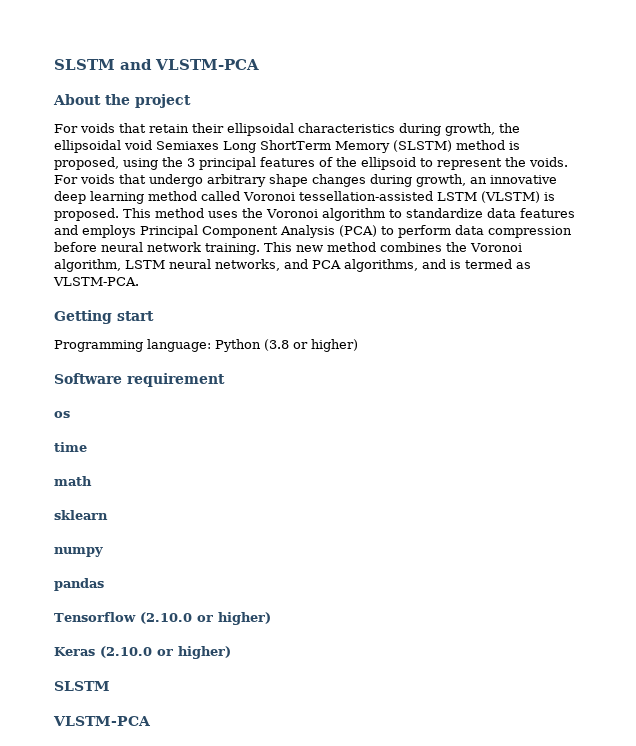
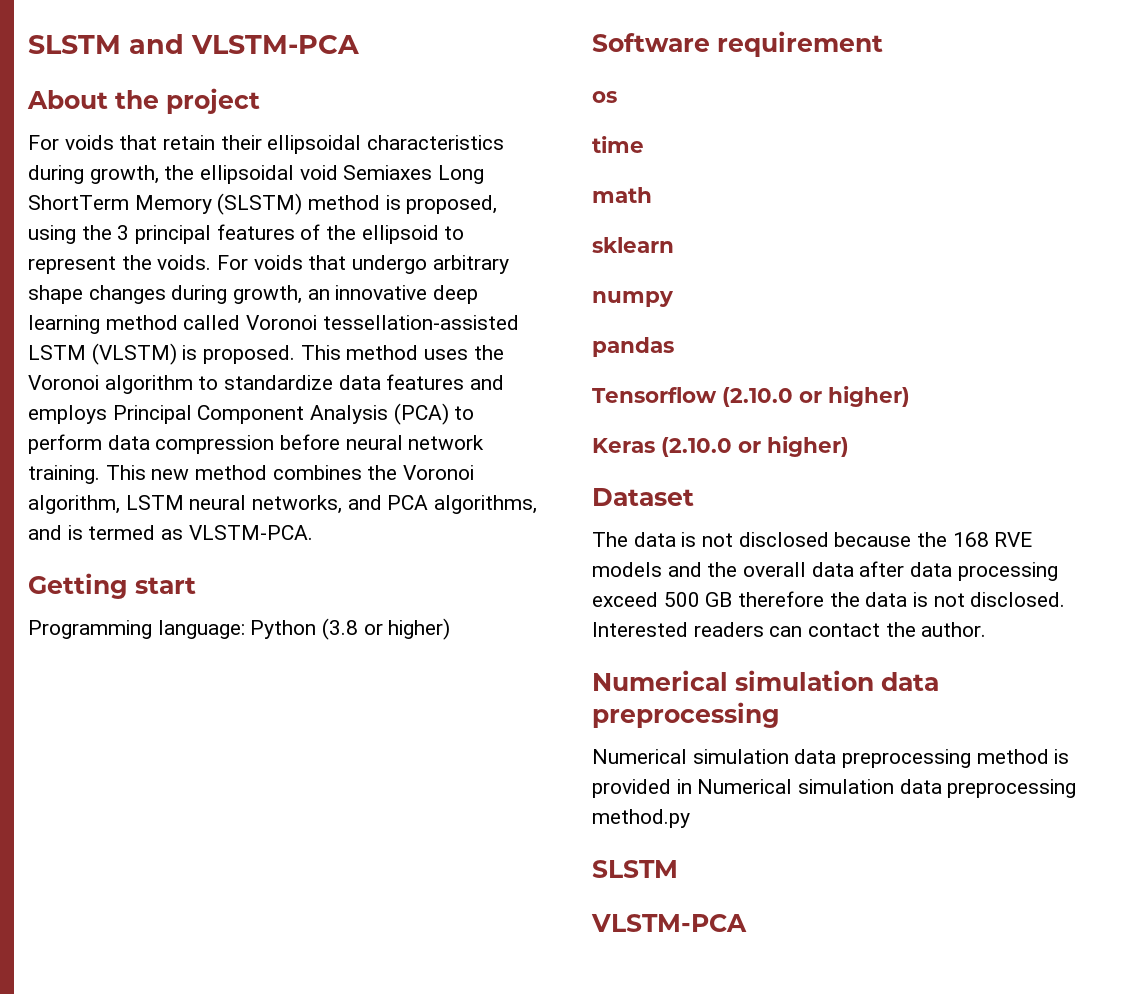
+ Dataset
+ The data is not disclosed because the 168 RVE models and the overall data after data processing exceed 500 GB therefore the data is not disclosed. Interested readers can contact the author.
+ Numerical simulation data preprocessing
+ Numerical simulation data preprocessing method is provided in Numerical simulation data preprocessing method.py

